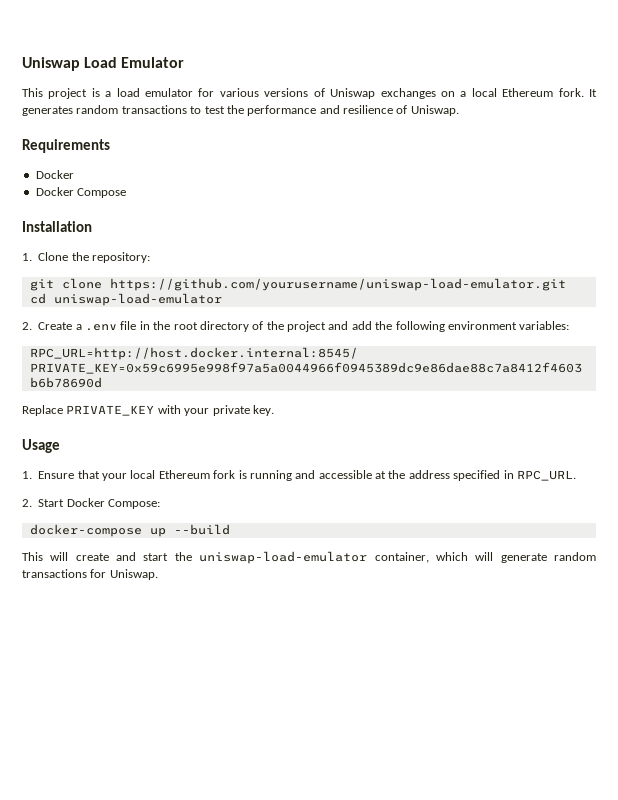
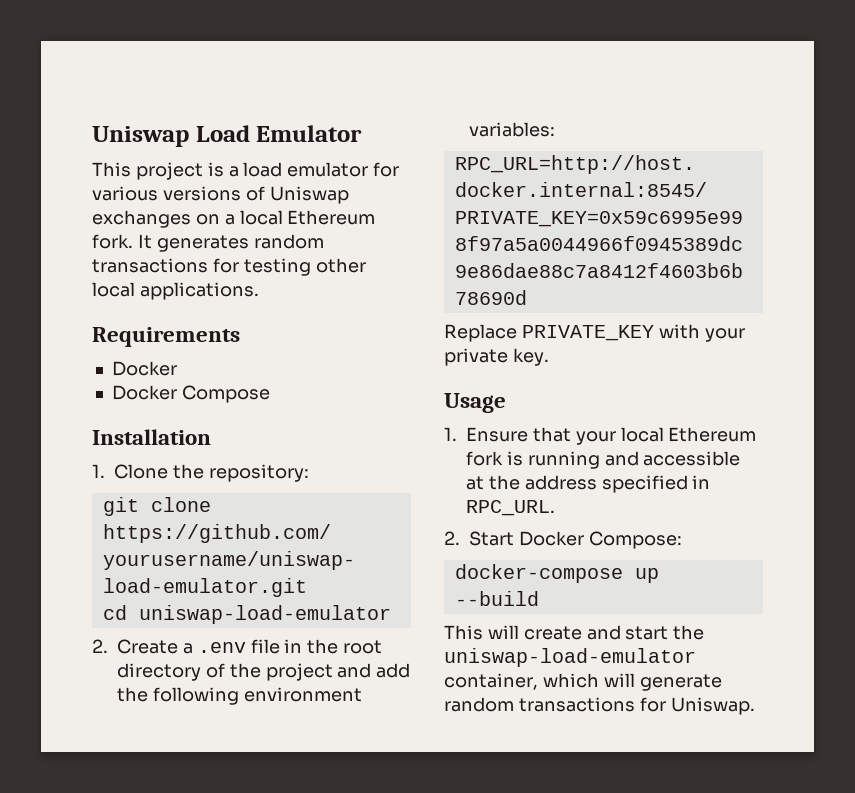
- It generates random transactions to test the performance and resilience of Uniswap.
+ It generates random transactions for testing other local applications.

